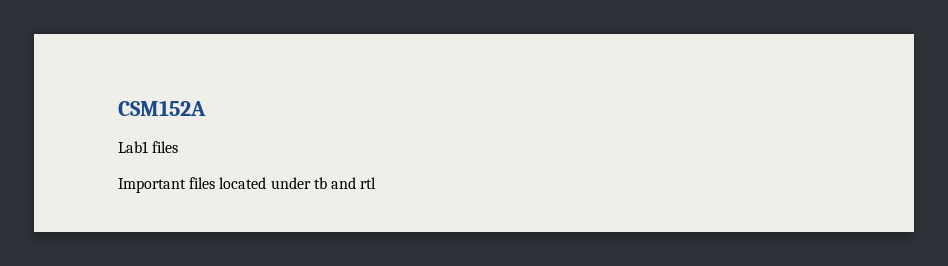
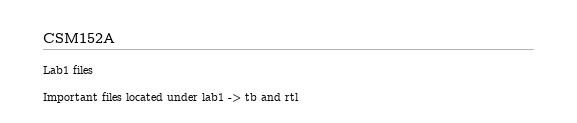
- Important files located under tb and rtl
+ Important files located under lab1 -> tb and rtl

